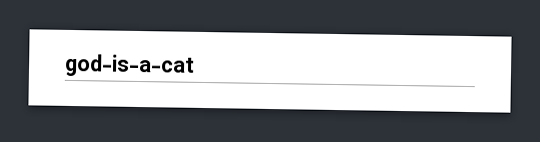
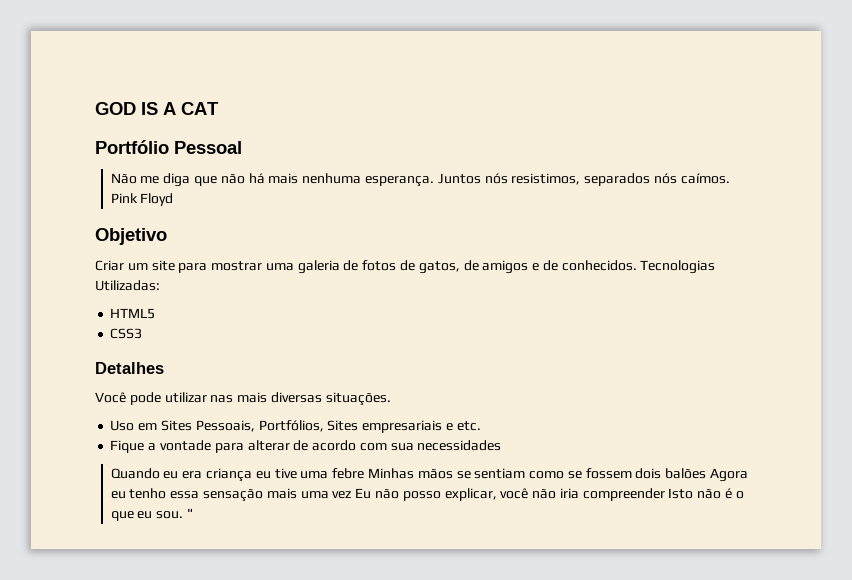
- god-is-a-cat
+ GOD IS A CAT
+ Portfólio Pessoal
+ Não me diga que não há mais nenhuma esperança. Juntos nós resistimos, separados nós caímos. Pink Floyd
+ Objetivo
+ Criar um site para mostrar uma galeria de fotos de gatos, de amigos e de conhecidos. Tecnologias Utilizadas:
+ HTML5
+ CSS3
+ Detalhes
+ Você pode utilizar nas mais diversas situações.
+ Uso em Sites Pessoais, Portfólios, Sites empresariais e etc.
+ Fique a vontade para alterar de acordo com sua necessidades
+ Quando eu era criança eu tive uma febre Minhas mãos se sentiam como se fossem dois balões Agora eu tenho essa sensação mais uma vez Eu não posso explicar, você não iria compreender Isto não é o que eu sou. "

